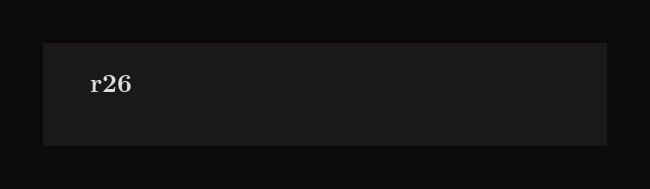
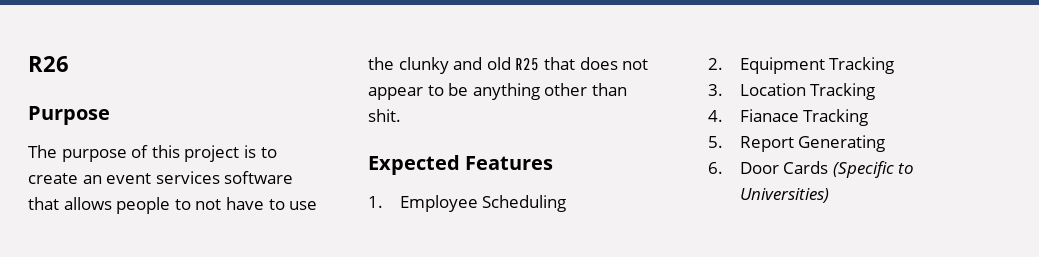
- r26
+ R26
+ Purpose
+ The purpose of this project is to create an event services software that allows people to not have to use the clunky and old R25 that does not appear to be anything other than shit.
+ Expected Features
+ 1. Employee Scheduling
+ 2. Equipment Tracking
+ 3. Location Tracking
+ 4. Fianace Tracking
+ 5. Report Generating
+ 6. Door Cards (Specific to Universities)

